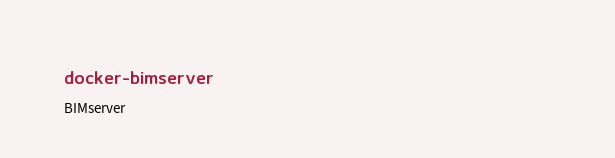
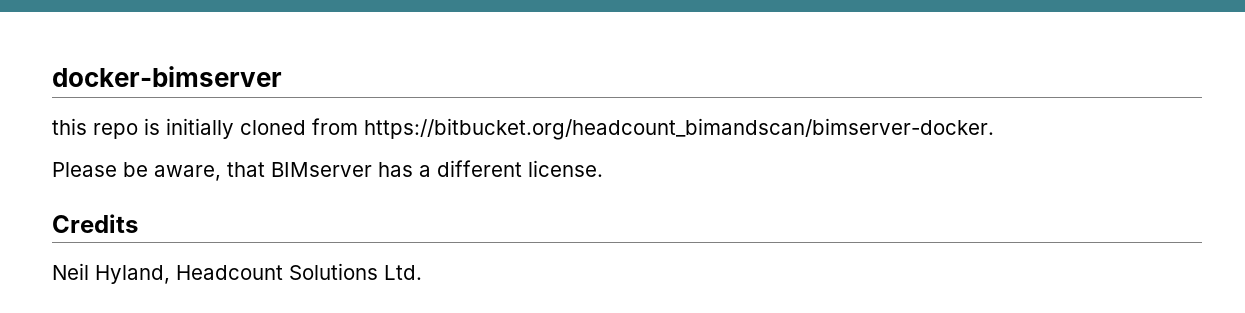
- BIMserver
+ this repo is initially cloned from https://bitbucket.org/headcount_bimandscan/bimserver-docker.
+ Please be aware, that BIMserver has a different license.
+ Credits
+ Neil Hyland, Headcount Solutions Ltd.

